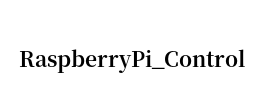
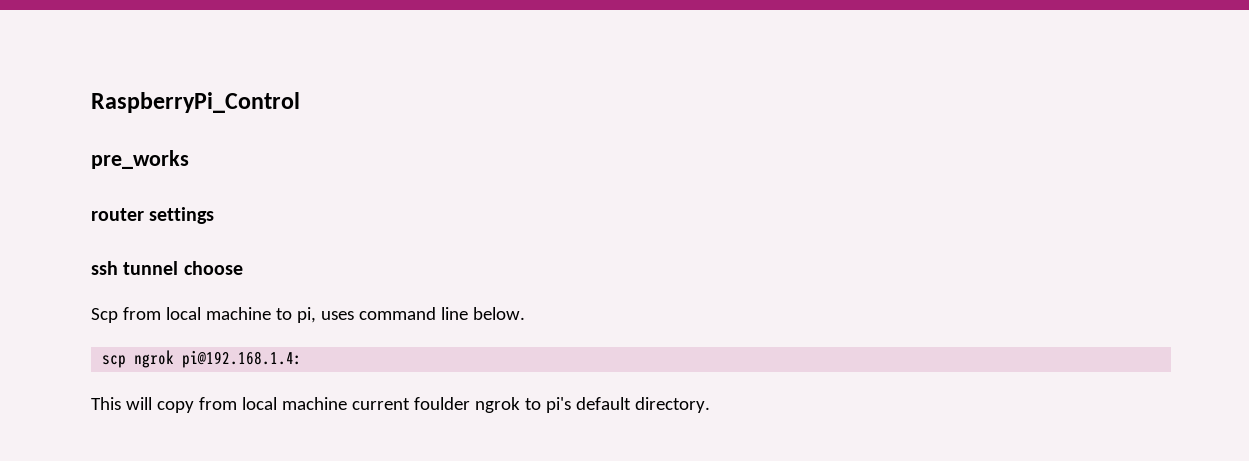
+ pre_works
+ router settings
+ ssh tunnel choose
+ Scp from local machine to pi, uses command line below.
+ scp ngrok pi@192.168.1.4:
+ This will copy from local machine current foulder ngrok to pi's default directory.

